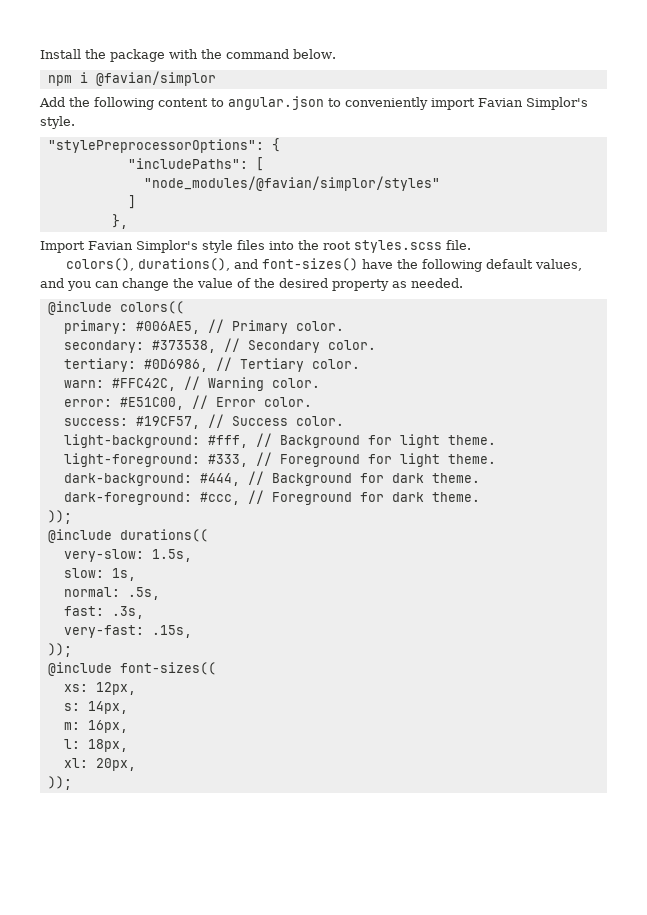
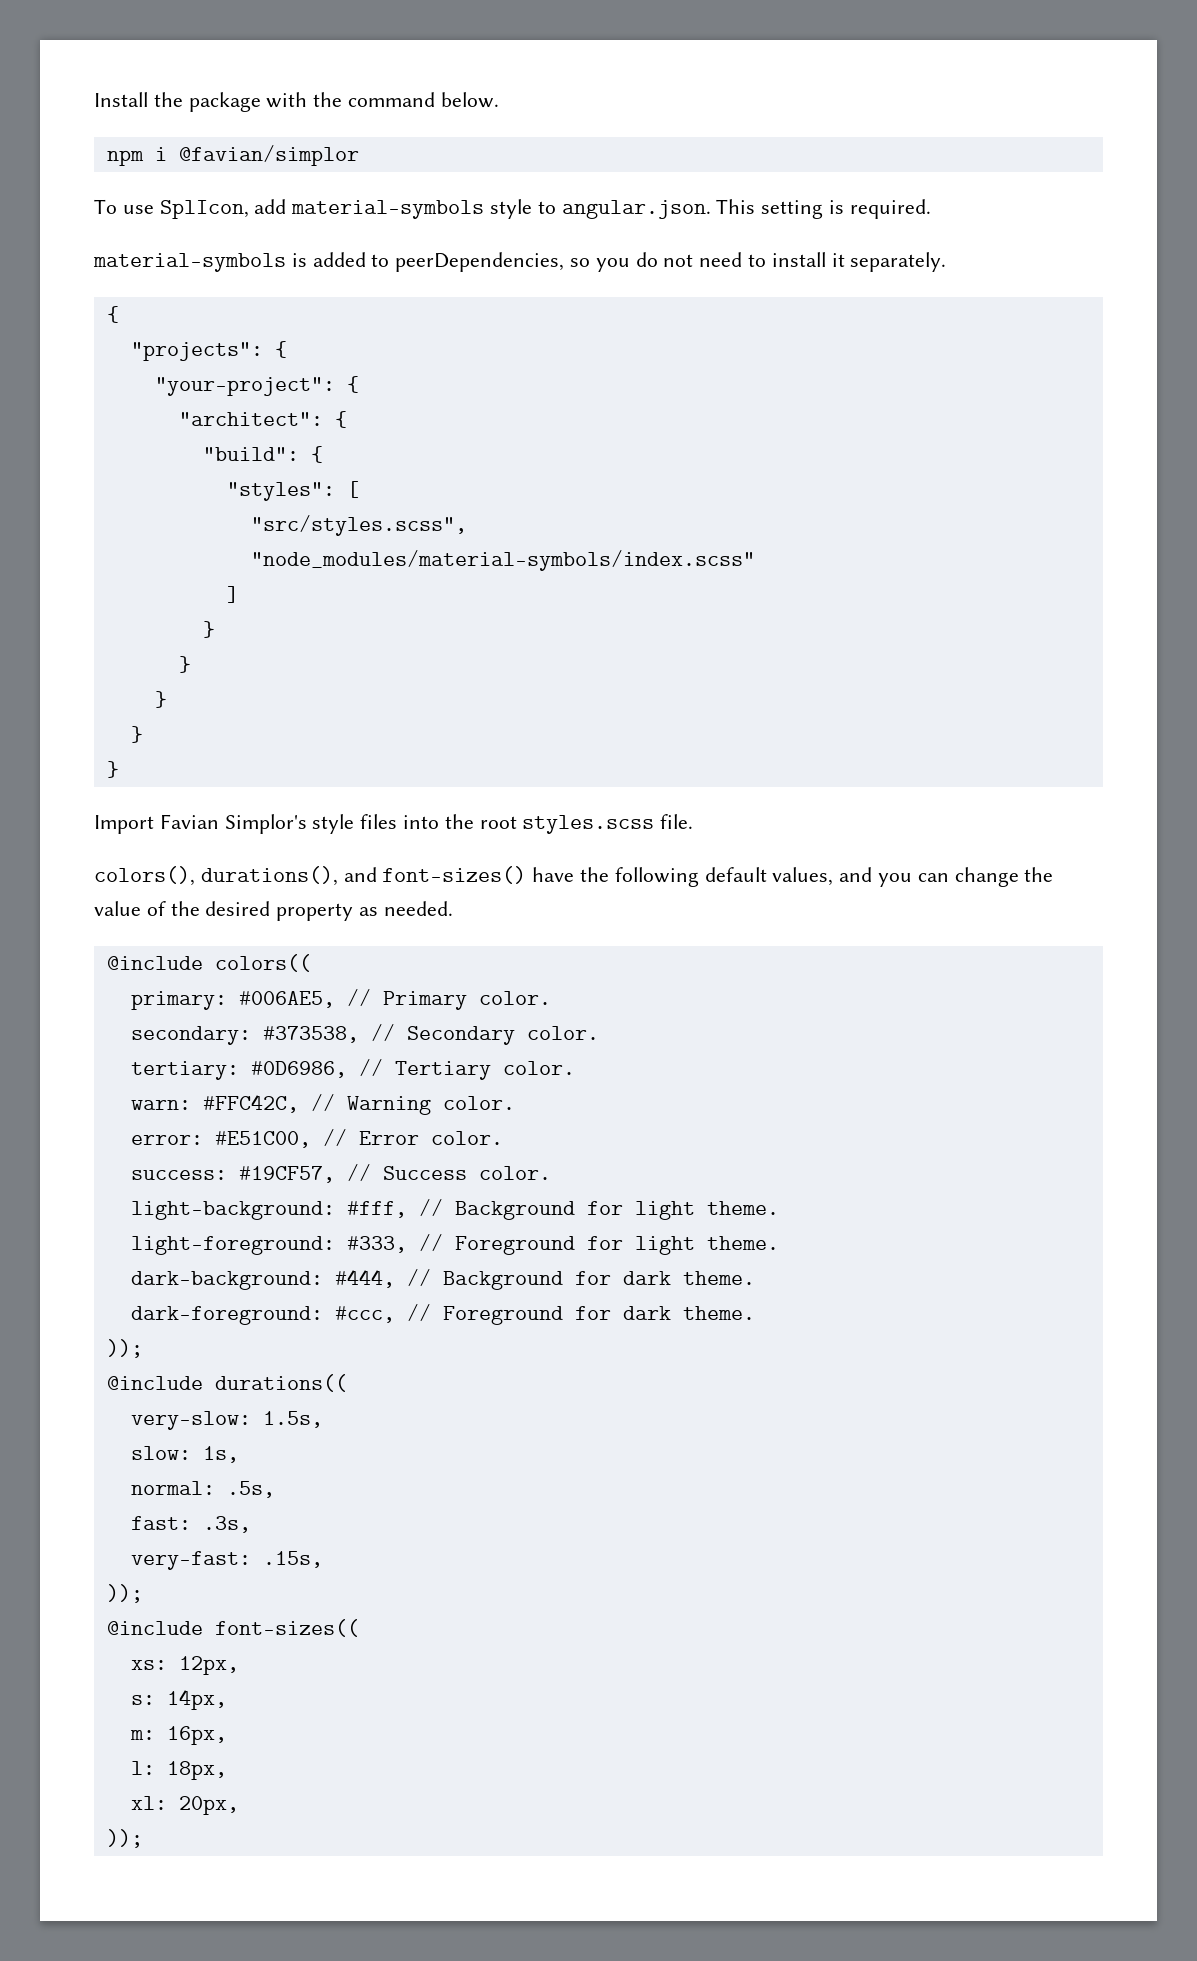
- Add the following content to angular.json to conveniently import Favian Simplor's style.
- "stylePreprocessorOptions": {
- "includePaths": [
+ To use SplIcon, add material-symbols style to angular.json. This setting is required.
+ material-symbols is added to peerDependencies, so you do not need to install it separately.
+ {
+ "projects": {
+ "your-project": {
+ "architect": {
+ "build": {
+ "styles": [
- "node_modules/@favian/simplor/styles"
+ "src/styles.scss",
+ "node_modules/material-symbols/index.scss"
  ]
- },
+ }
+ }
+ }
+ }
+ }

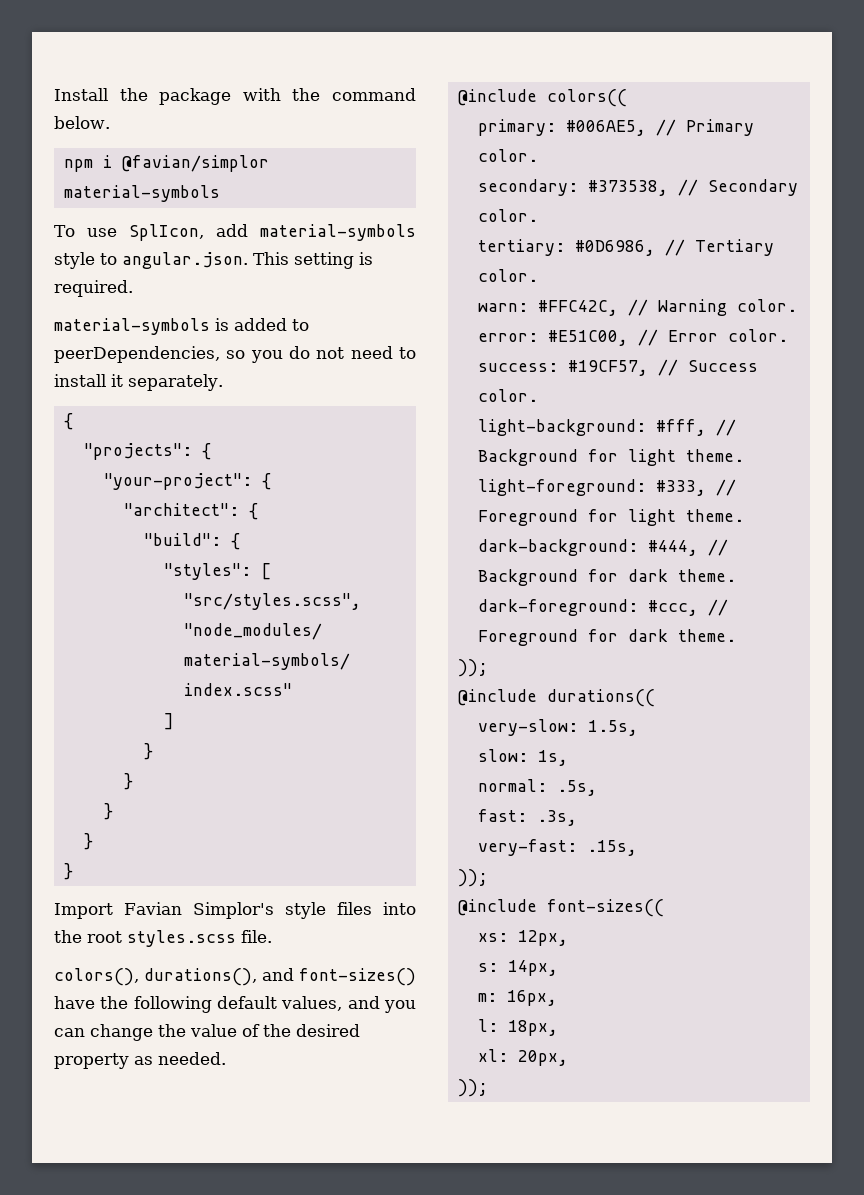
- npm i @favian/simplor
+ npm i @favian/simplor material-symbols

